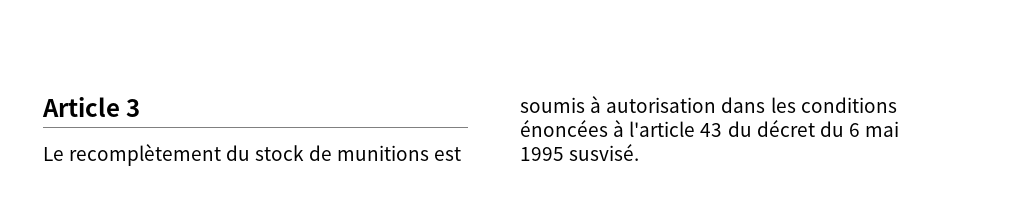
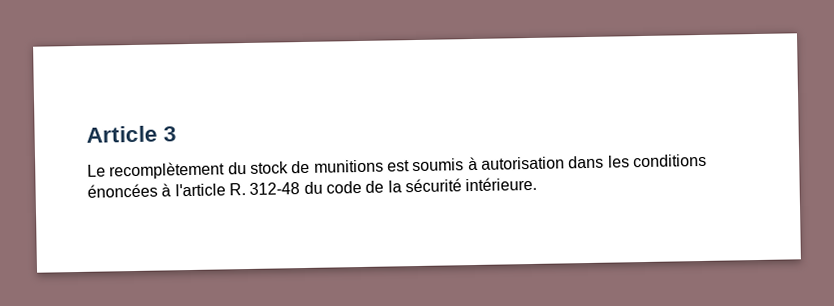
- Le recomplètement du stock de munitions est soumis à autorisation dans les conditions énoncées à l'article 43 du décret du 6 mai 1995 susvisé.
+ Le recomplètement du stock de munitions est soumis à autorisation dans les conditions énoncées à l'article R. 312-48 du code de la sécurité intérieure.

